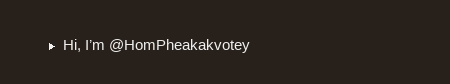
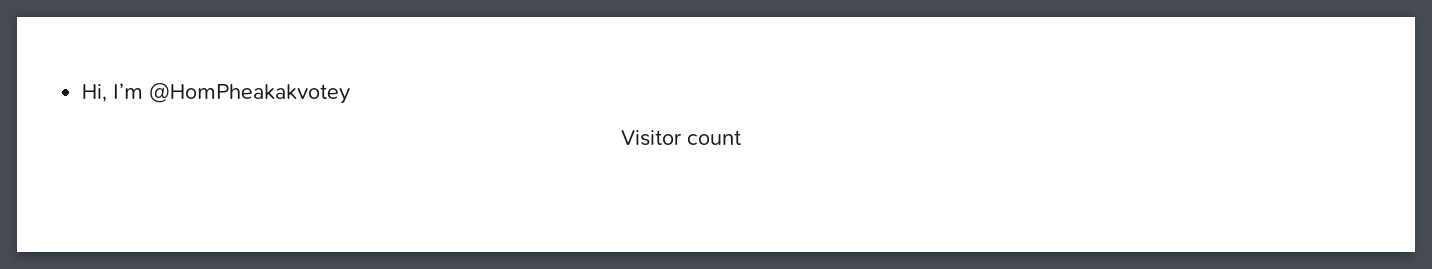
+ Visitor count

